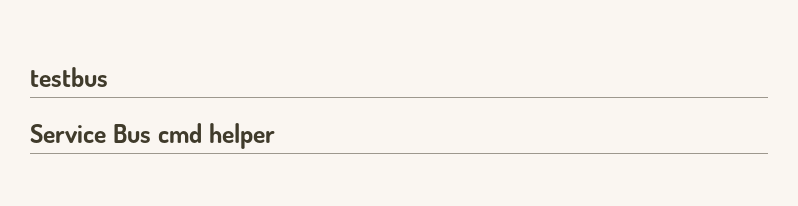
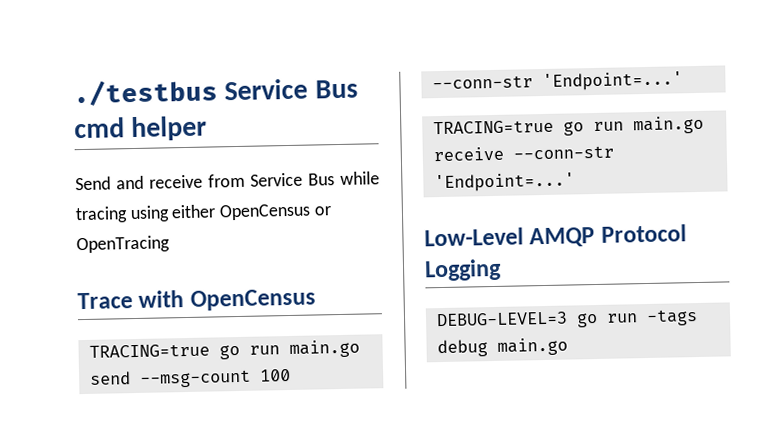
- testbus
- Service Bus cmd helper
+ ./testbus Service Bus cmd helper
+ Send and receive from Service Bus while tracing using either OpenCensus or OpenTracing
+ Trace with OpenCensus
+ TRACING=true go run main.go send --msg-count 100 --conn-str 'Endpoint=...'
+ TRACING=true go run main.go receive --conn-str 'Endpoint=...'
+ Low-Level AMQP Protocol Logging
+ DEBUG-LEVEL=3 go run -tags debug main.go

